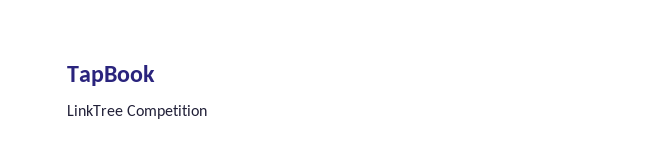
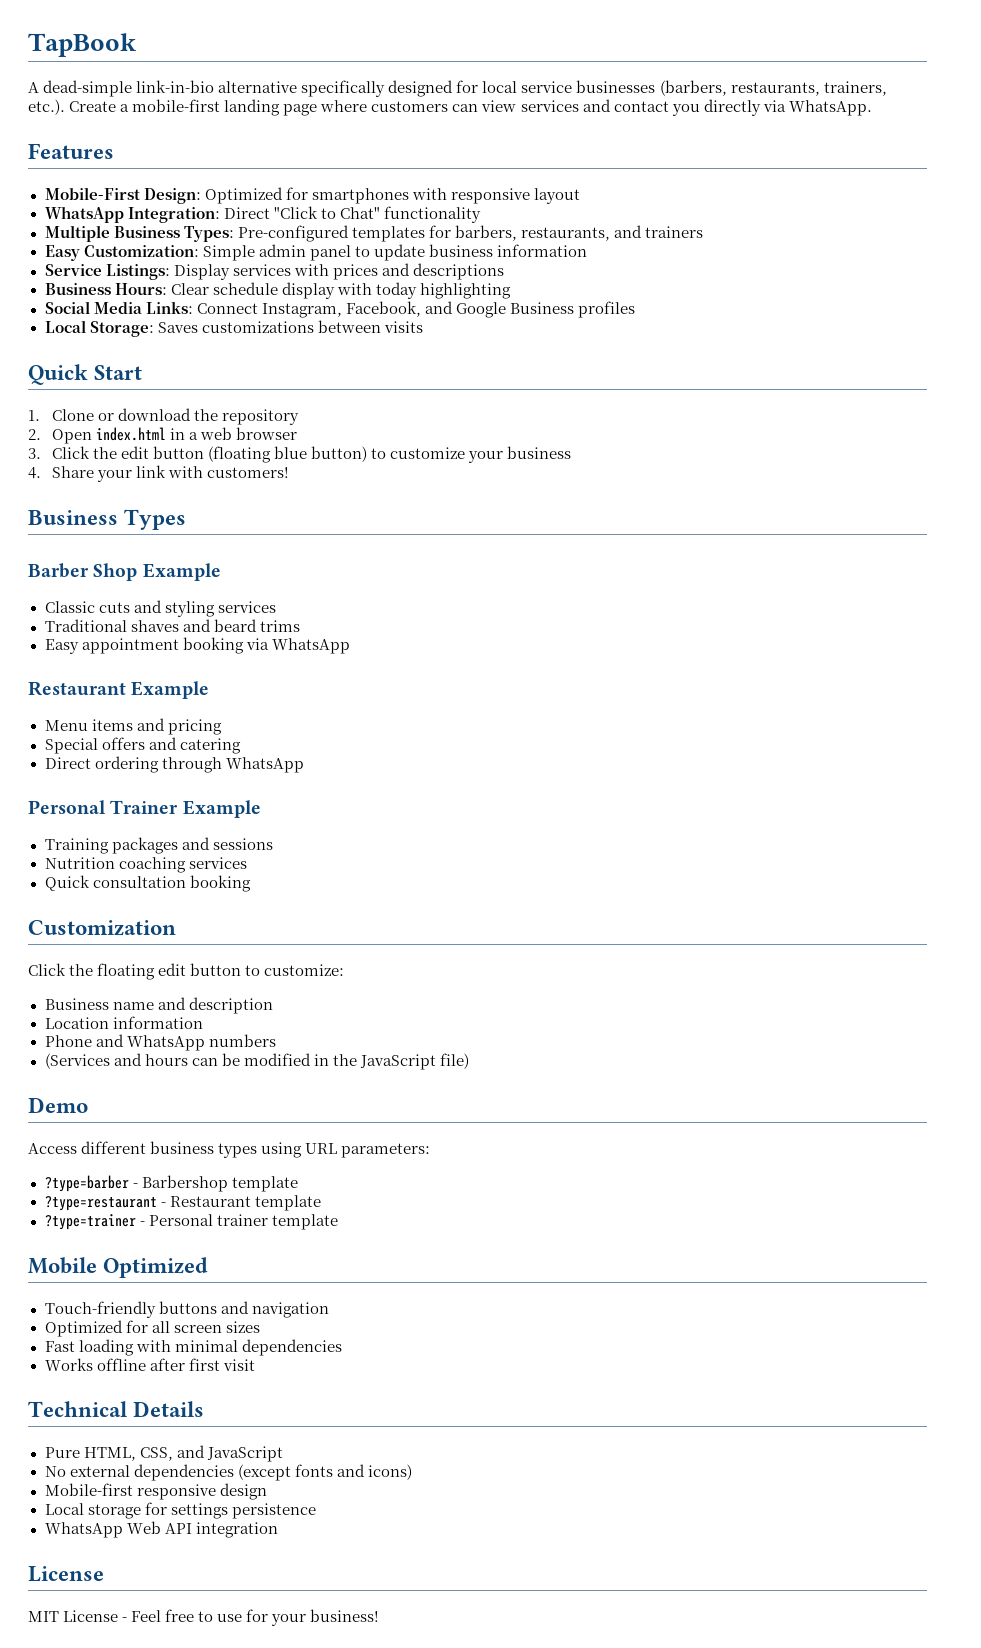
- LinkTree Competition
+ A dead-simple link-in-bio alternative specifically designed for local service businesses (barbers, restaurants, trainers, etc.). Create a mobile-first landing page where customers can view services and contact you directly via WhatsApp.
+ Features
+ Mobile-First Design: Optimized for smartphones with responsive layout
+ WhatsApp Integration: Direct "Click to Chat" functionality
+ Multiple Business Types: Pre-configured templates for barbers, restaurants, and trainers
+ Easy Customization: Simple admin panel to update business information
+ Service Listings: Display services with prices and descriptions
+ Business Hours: Clear schedule display with today highlighting
+ Social Media Links: Connect Instagram, Facebook, and Google Business profiles
+ Local Storage: Saves customizations between visits
+ Quick Start
+ 1. Clone or download the repository
+ 2. Open index.html in a web browser
+ 3. Click the edit button (floating blue button) to customize your business
+ 4. Share your link with customers!
+ Business Types
+ Barber Shop Example
+ Classic cuts and styling services
+ Traditional shaves and beard trims
+ Easy appointment booking via WhatsApp
+ Restaurant Example
+ Menu items and pricing
+ Special offers and catering
+ Direct ordering through WhatsApp
+ Personal Trainer Example
+ Training packages and sessions
+ Nutrition coaching services
+ Quick consultation booking
+ Customization
+ Click the floating edit button to customize:
+ Business name and description
+ Location information
+ Phone and WhatsApp numbers
+ (Services and hours can be modified in the JavaScript file)
+ Demo
+ Access different business types using URL parameters:
+ ?type=barber - Barbershop template
+ ?type=restaurant - Restaurant template
+ ?type=trainer - Personal trainer template
+ Mobile Optimized
+ Touch-friendly buttons and navigation
+ Optimized for all screen sizes
+ Fast loading with minimal dependencies
+ Works offline after first visit
+ Technical Details
+ Pure HTML, CSS, and JavaScript
+ No external dependencies (except fonts and icons)
+ Mobile-first responsive design
+ Local storage for settings persistence
+ WhatsApp Web API integration
+ License
+ MIT License - Feel free to use for your business!

